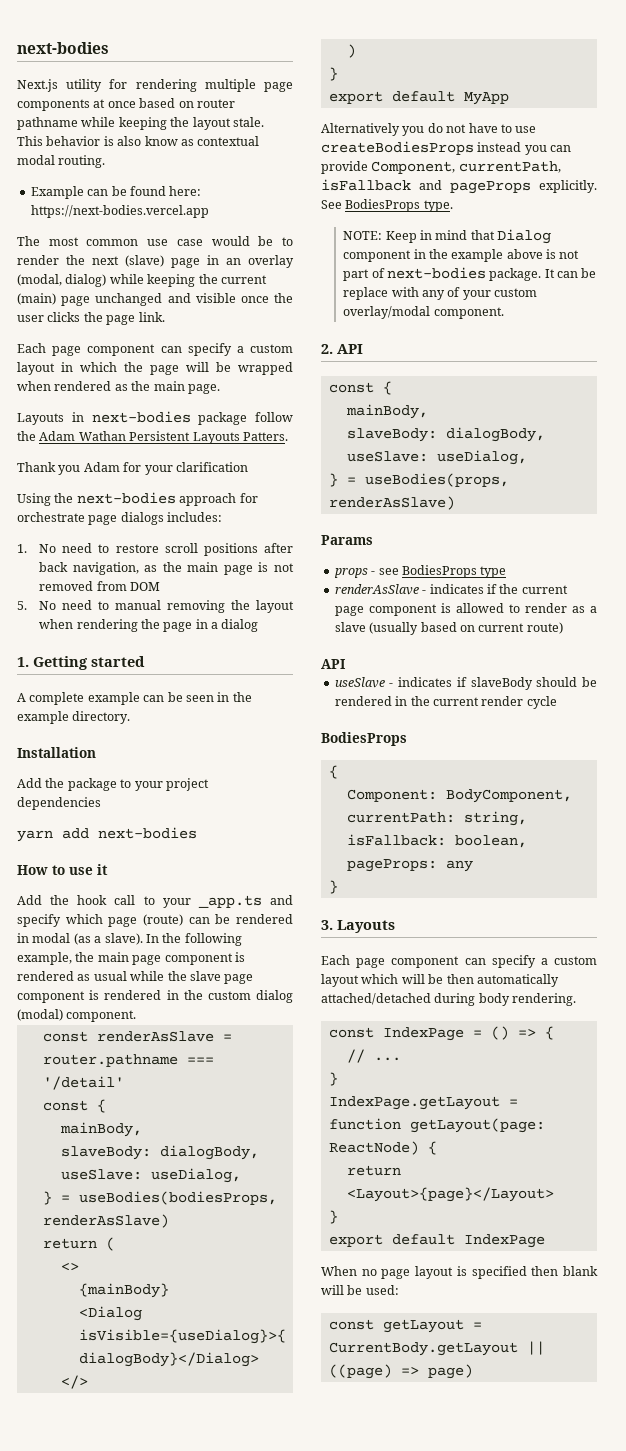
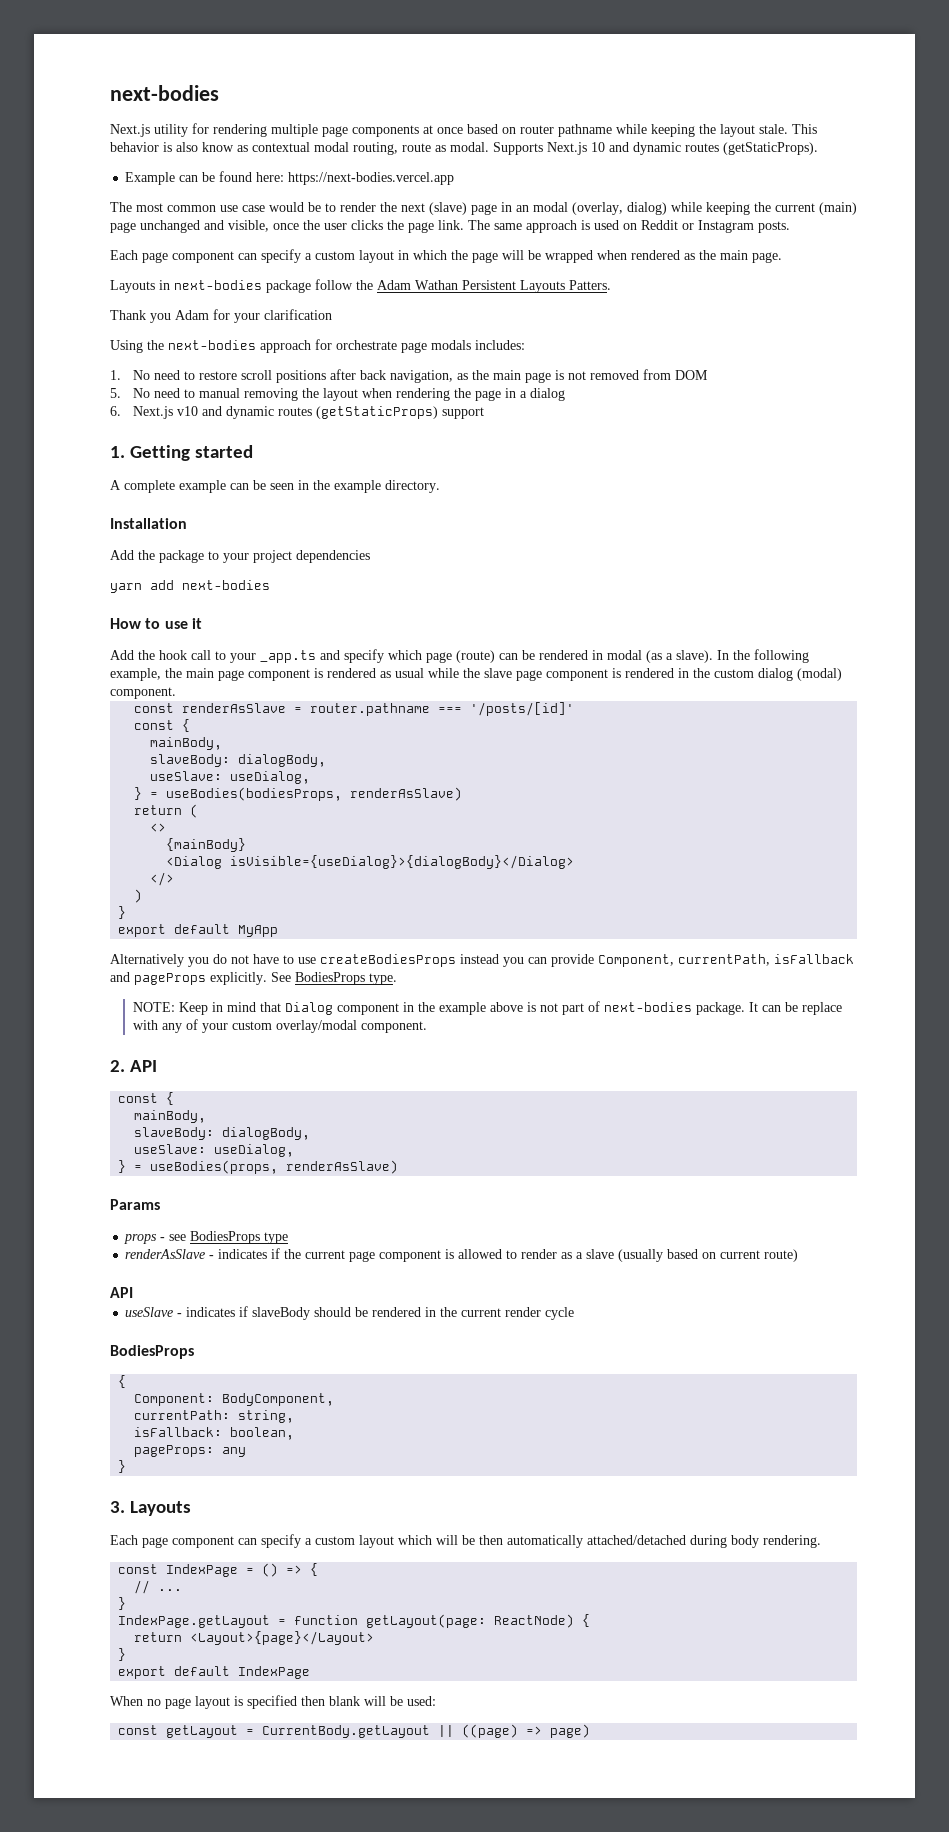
- This behavior is also know as contextual modal routing.
+ This behavior is also know as contextual modal routing, route as modal. Supports Next.js 10 and dynamic routes (getStaticProps).
- The most common use case would be to render the next (slave) page in an overlay (modal, dialog) while keeping the current (main) page unchanged and visible once the user clicks the page link.
+ The most common use case would be to render the next (slave) page in an modal (overlay, dialog) while keeping the current (main) page unchanged and visible, once the user clicks the page link. The same approach is used on Reddit or Instagram posts.
- Using the next-bodies approach for orchestrate page dialogs includes:
+ Using the next-bodies approach for orchestrate page modals includes:
+ 6. Next.js v10 and dynamic routes (getStaticProps) support
- const renderAsSlave = router.pathname === '/detail'
+ const renderAsSlave = router.pathname === '/posts/[id]'

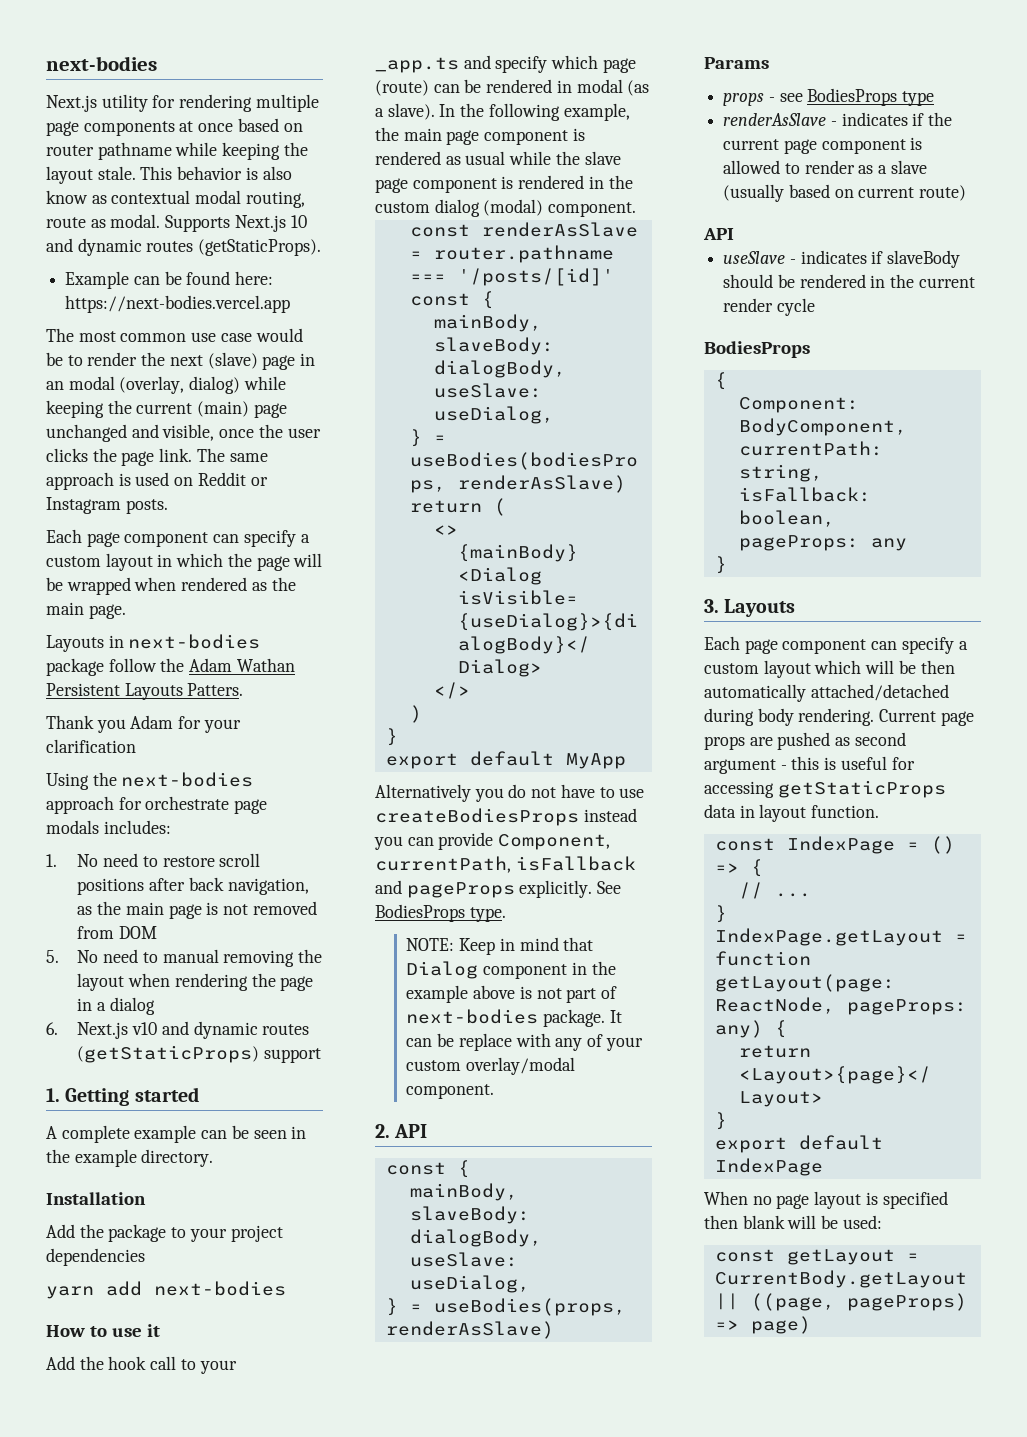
+ Current page props are pushed as second argument - this is useful for accessing getStaticProps data in layout function.
- IndexPage.getLayout = function getLayout(page: ReactNode) {
+ IndexPage.getLayout = function getLayout(page: ReactNode, pageProps: any) {
- const getLayout = CurrentBody.getLayout || ((page) => page)
+ const getLayout = CurrentBody.getLayout || ((page, pageProps) => page)

